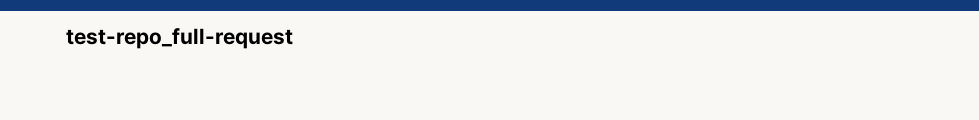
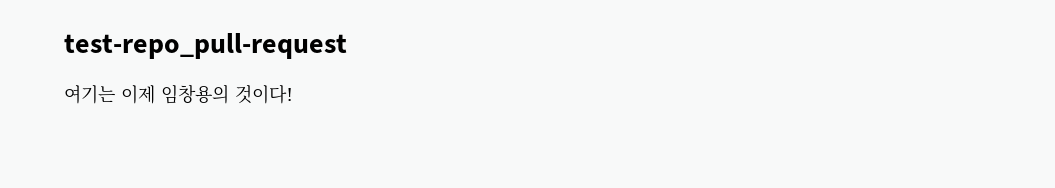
- test-repo_full-request
+ test-repo_pull-request
+ 여기는 이제 임창용의 것이다!

